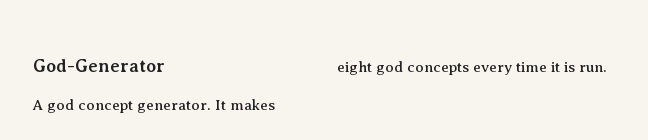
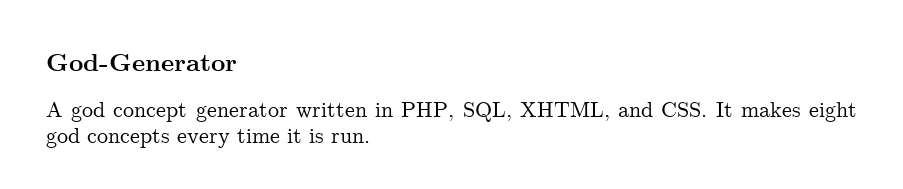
- A god concept generator. It makes eight god concepts every time it is run.
+ A god concept generator written in PHP, SQL, XHTML, and CSS. It makes eight god concepts every time it is run.

